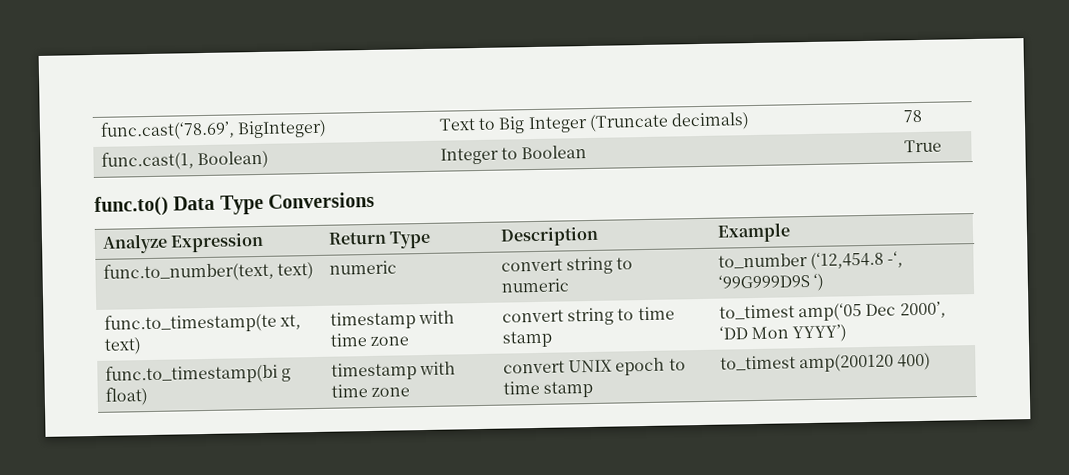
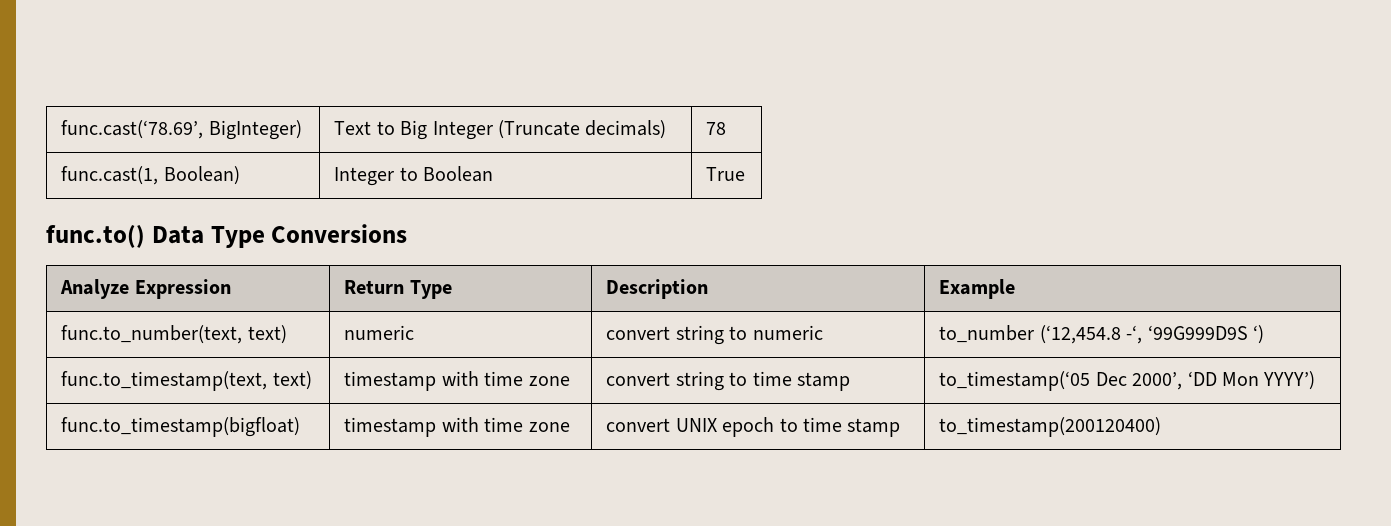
- func.to_timestamp(te xt, text) | timestamp with time zone | convert string to time stamp | to_timest amp(‘05 Dec 2000’, ‘DD Mon YYYY’)
+ func.to_timestamp(text, text) | timestamp with time zone | convert string to time stamp | to_timestamp(‘05 Dec 2000’, ‘DD Mon YYYY’)
- func.to_timestamp(bi g float) | timestamp with time zone | convert UNIX epoch to time stamp | to_timest amp(200120 400)
+ func.to_timestamp(bigfloat) | timestamp with time zone | convert UNIX epoch to time stamp | to_timestamp(200120400)

